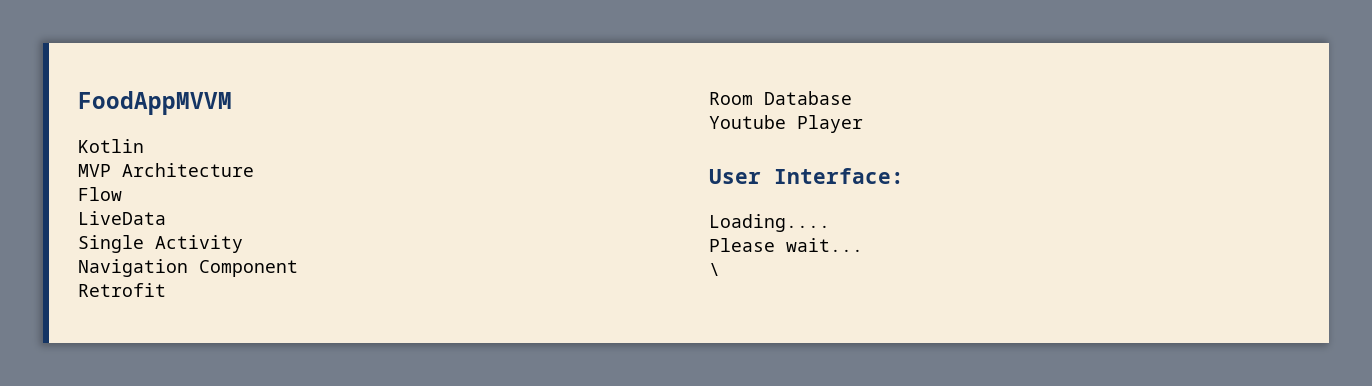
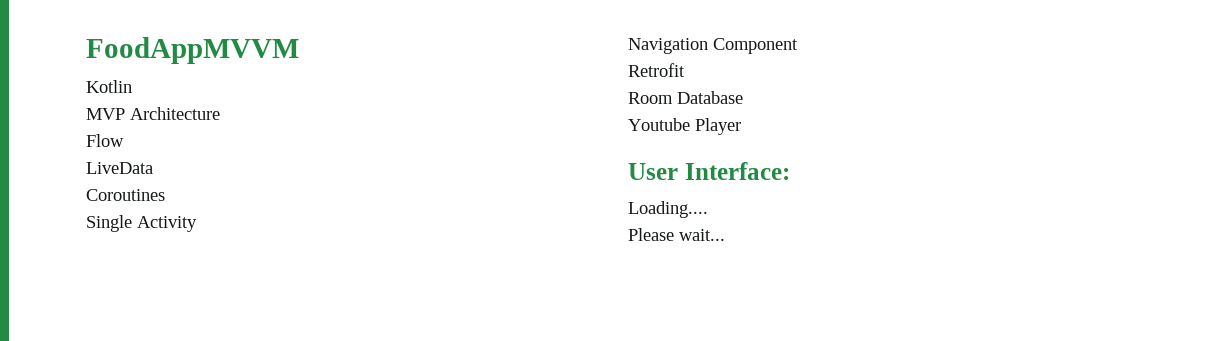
+ Coroutines
- \

